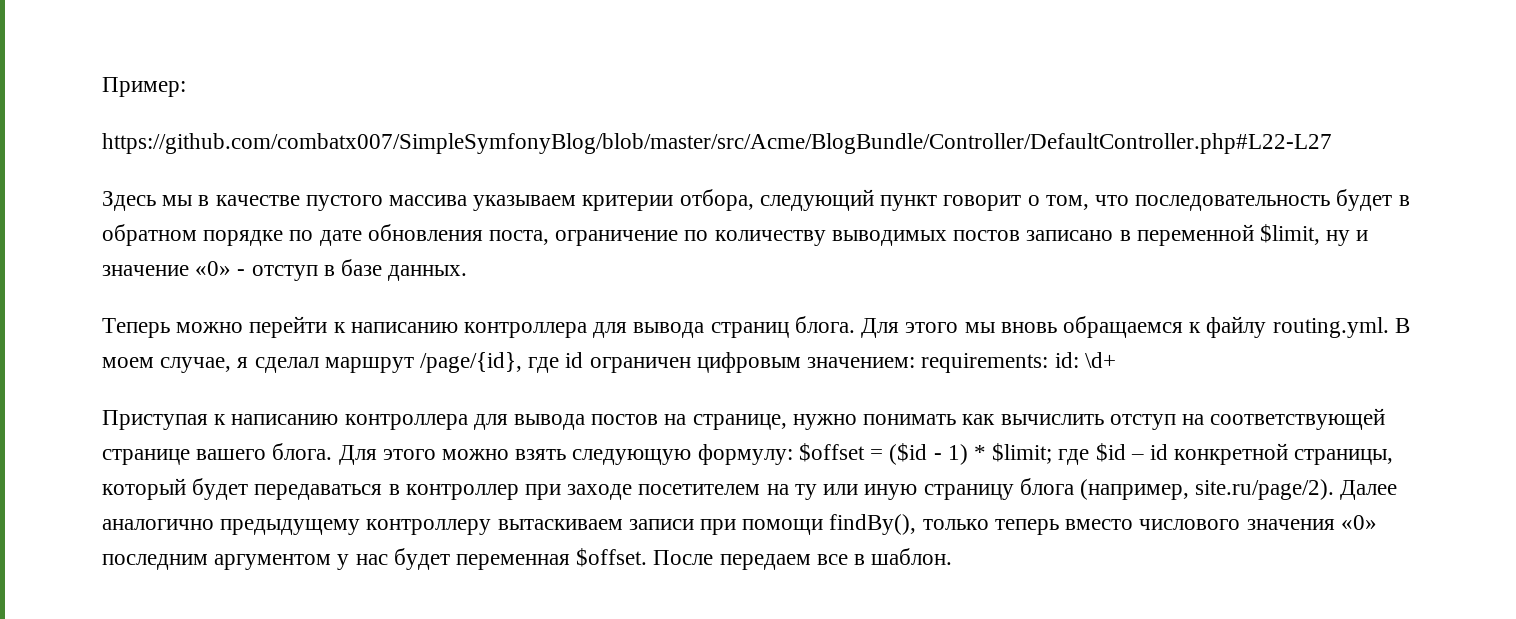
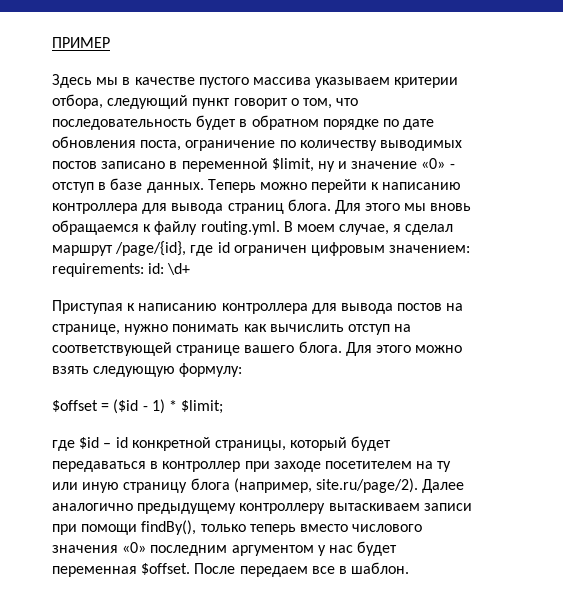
- Пример:
- https://github.com/combatx007/SimpleSymfonyBlog/blob/master/src/Acme/BlogBundle/Controller/DefaultController.php#L22-L27
+ ПРИМЕР
- Здесь мы в качестве пустого массива указываем критерии отбора, следующий пункт говорит о том, что последовательность будет в обратном порядке по дате обновления поста, ограничение по количеству выводимых постов записано в переменной $limit, ну и значение «0» - отступ в базе данных.
- Теперь можно перейти к написанию контроллера для вывода страниц блога.
+ Здесь мы в качестве пустого массива указываем критерии отбора, следующий пункт говорит о том, что последовательность будет в обратном порядке по дате обновления поста, ограничение по количеству выводимых постов записано в переменной $limit, ну и значение «0» - отступ в базе данных. Теперь можно перейти к написанию контроллера для вывода страниц блога.
- Для этого можно взять следующую формулу: $offset = ($id - 1) * $limit; где $id – id конкретной страницы, который будет передаваться в контроллер при заходе посетителем на ту или иную страницу блога (например, site.ru/page/2). Далее аналогично предыдущему контроллеру вытаскиваем записи при помощи findBy(), только теперь вместо числового значения «0» последним аргументом у нас будет переменная $offset.
+ Для этого можно взять следующую формулу:
+ $offset = ($id - 1) * $limit;
+ где $id – id конкретной страницы, который будет передаваться в контроллер при заходе посетителем на ту или иную страницу блога (например, site.ru/page/2). Далее аналогично предыдущему контроллеру вытаскиваем записи при помощи findBy(), только теперь вместо числового значения «0» последним аргументом у нас будет переменная $offset.

